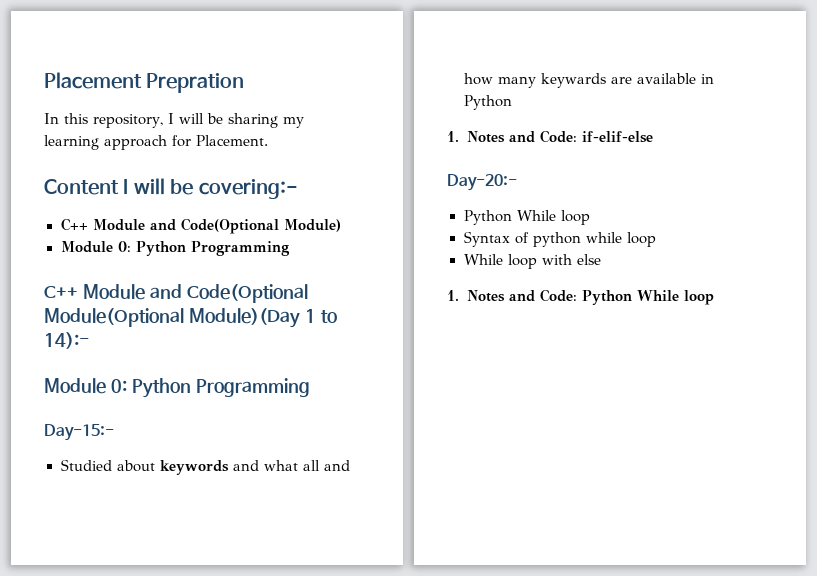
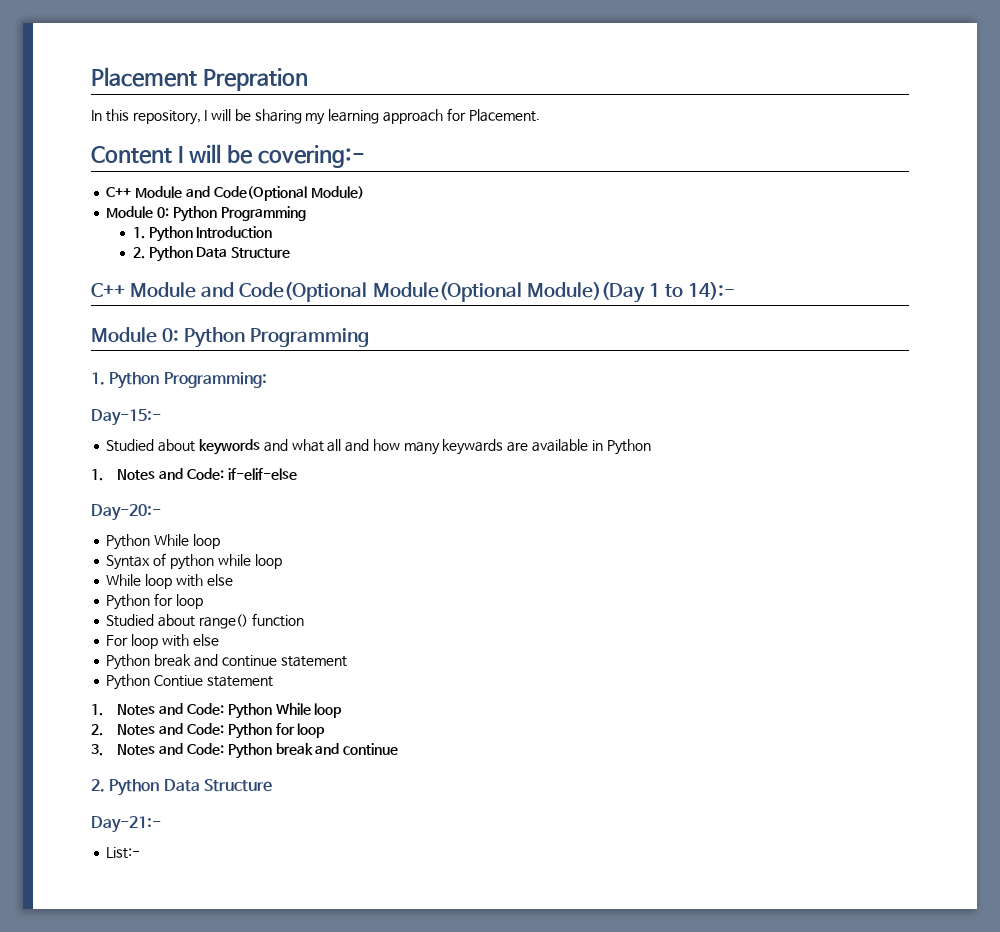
+ 1. Python Introduction
+ 2. Python Data Structure
+ 1. Python Programming:
  While loop with else
+ Python for loop
+ Studied about range() function
+ For loop with else
+ Python break and continue statement
+ Python Contiue statement
+ 2. Notes and Code: Python for loop
+ 3. Notes and Code: Python break and continue
+ 2. Python Data Structure
+ Day-21:-
+ List:-

